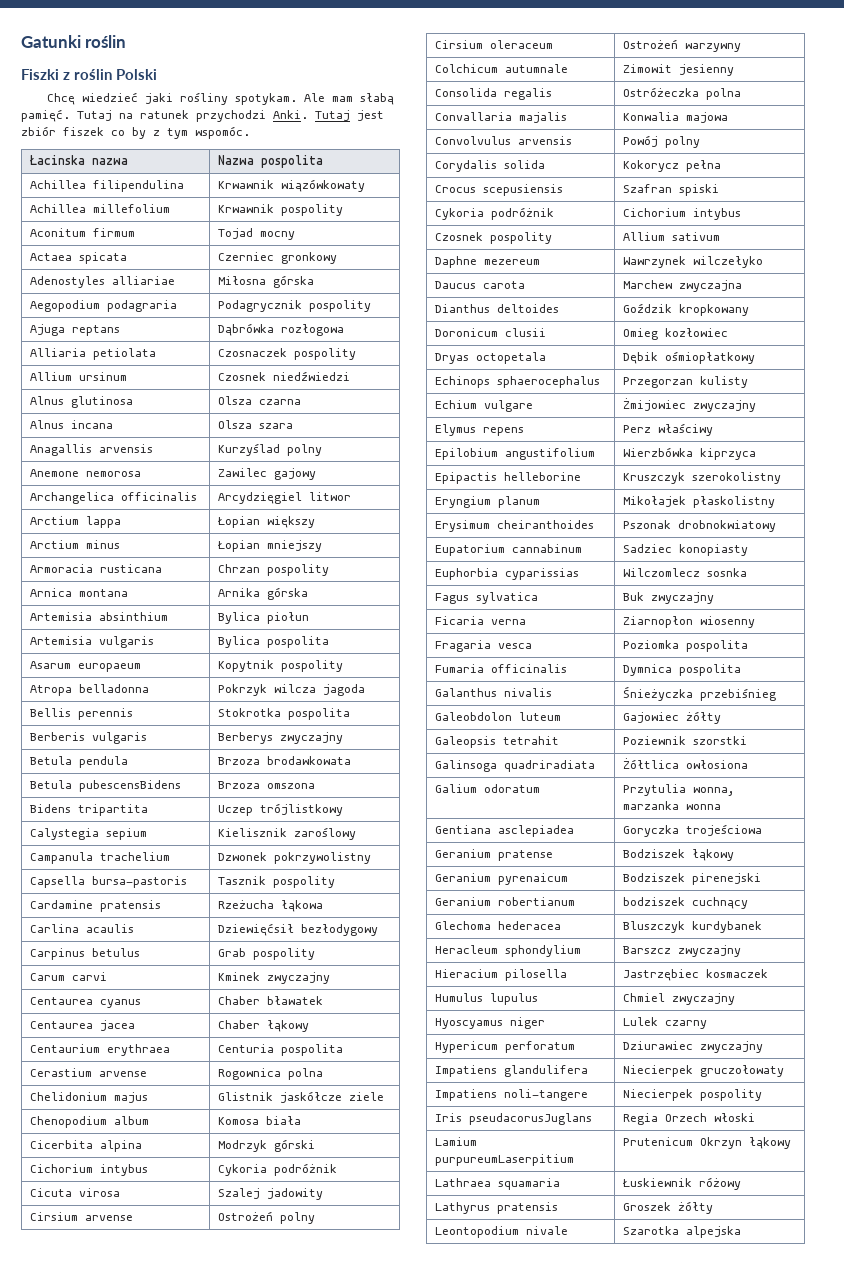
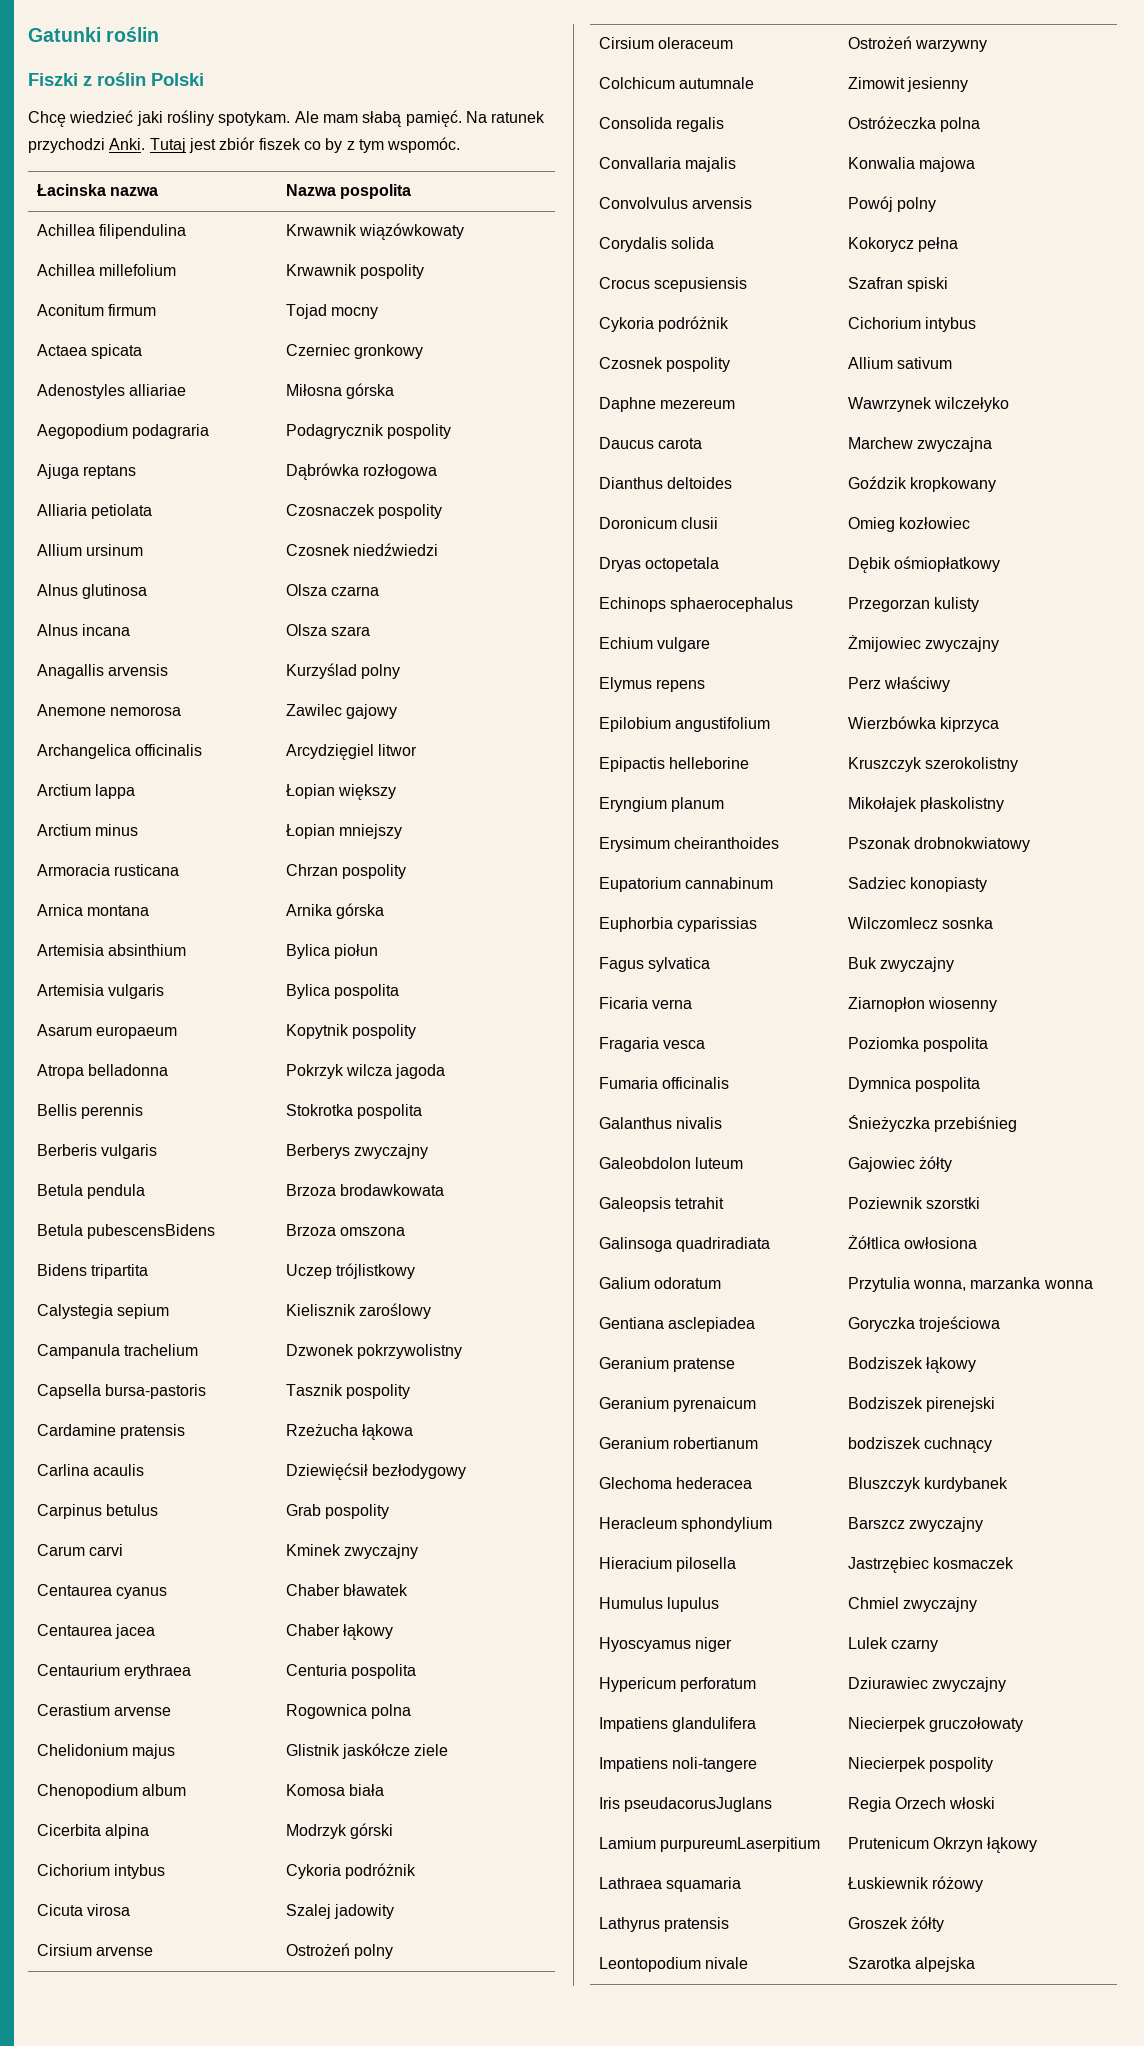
- Tutaj na ratunek przychodzi Anki.
+ Na ratunek przychodzi Anki.

